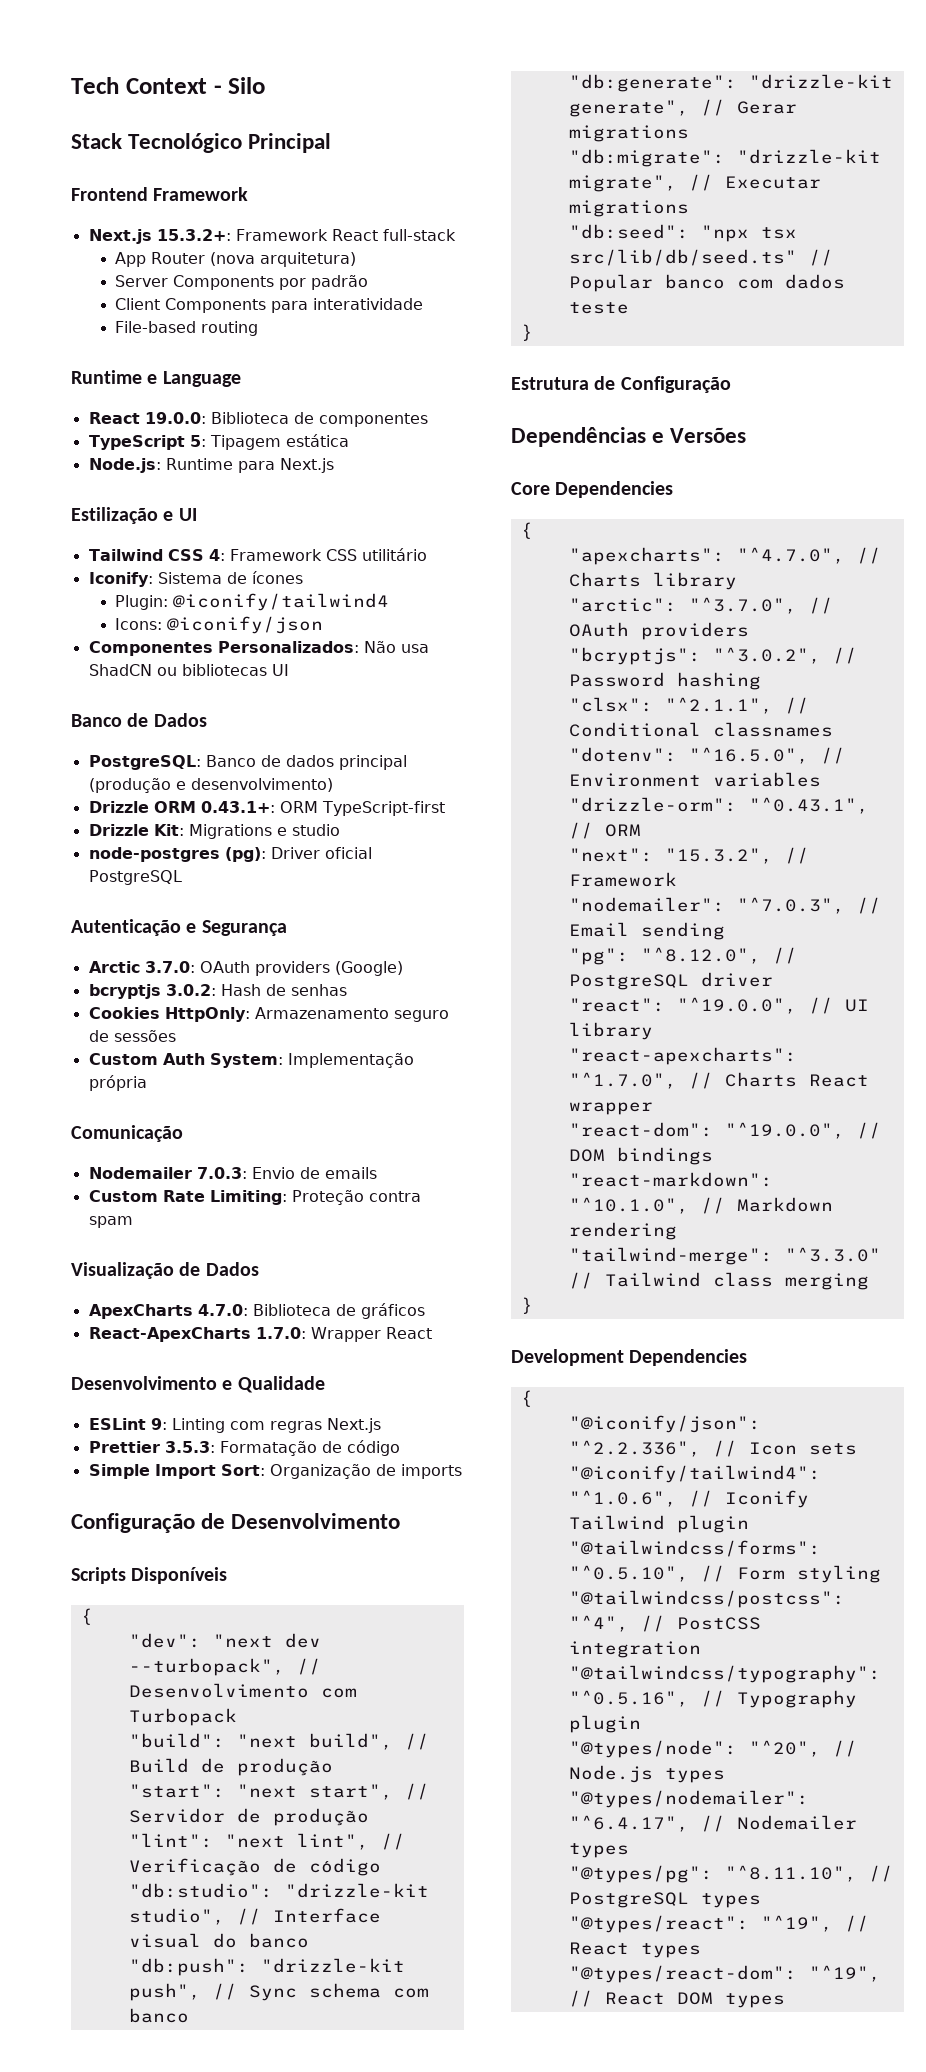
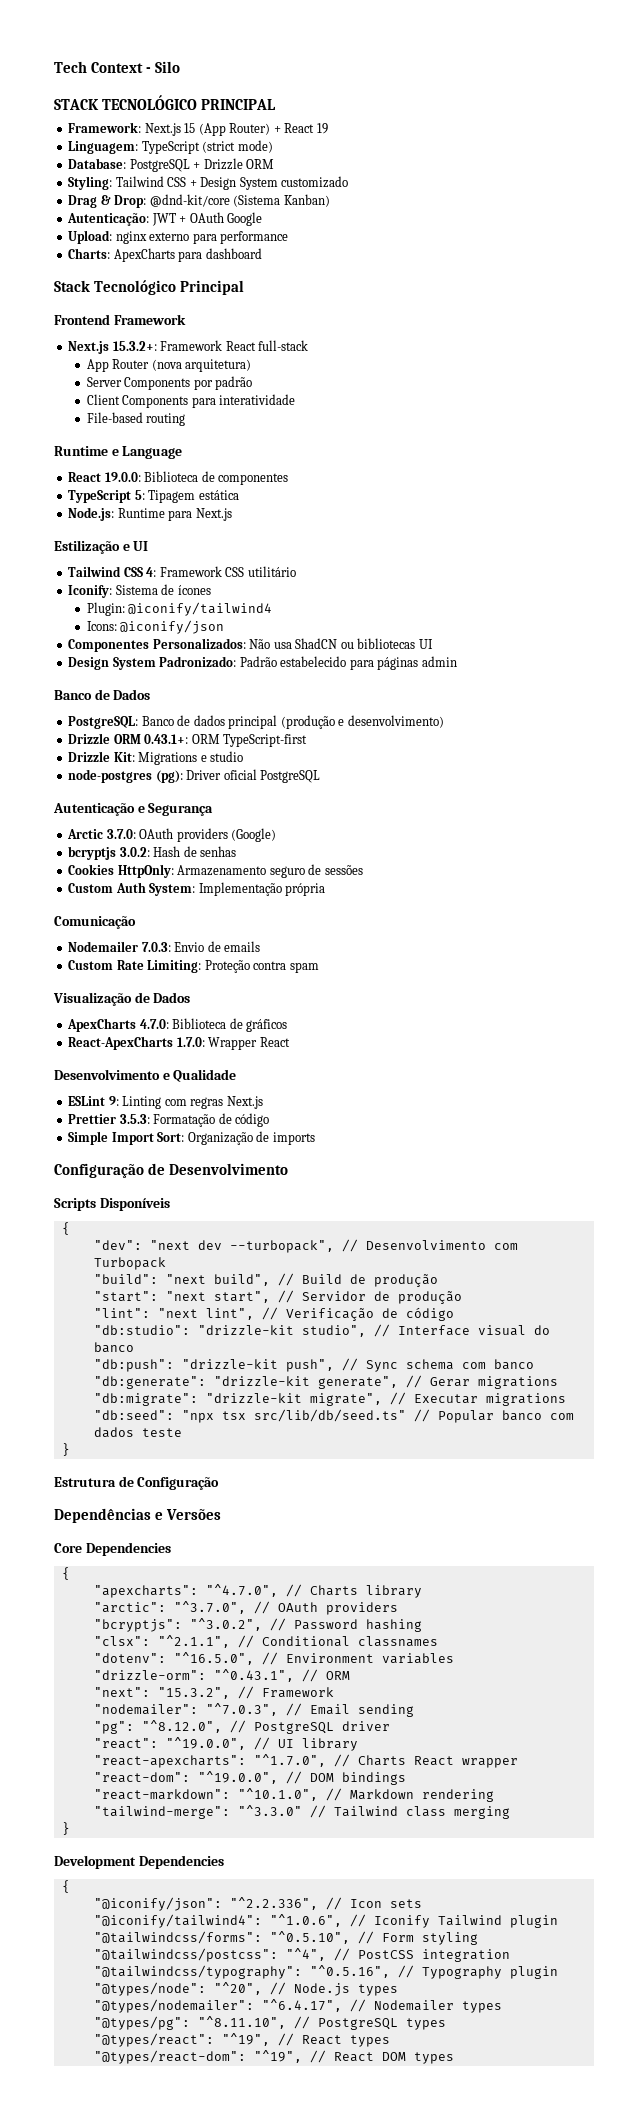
+ STACK TECNOLÓGICO PRINCIPAL
+ Framework: Next.js 15 (App Router) + React 19
+ Linguagem: TypeScript (strict mode)
+ Database: PostgreSQL + Drizzle ORM
+ Styling: Tailwind CSS + Design System customizado
+ Drag & Drop: @dnd-kit/core (Sistema Kanban)
+ Autenticação: JWT + OAuth Google
+ Upload: nginx externo para performance
+ Charts: ApexCharts para dashboard
+ Design System Padronizado: Padrão estabelecido para páginas admin

